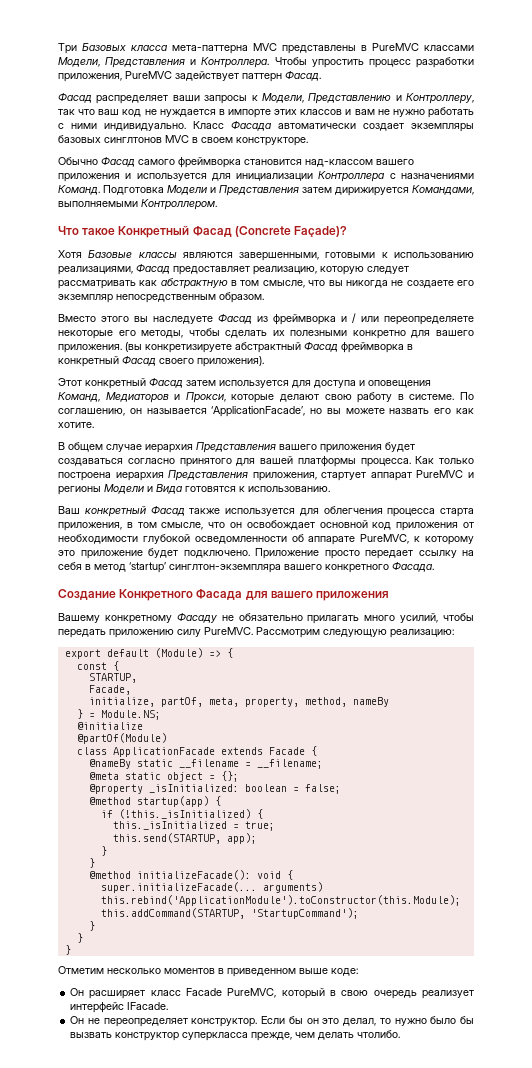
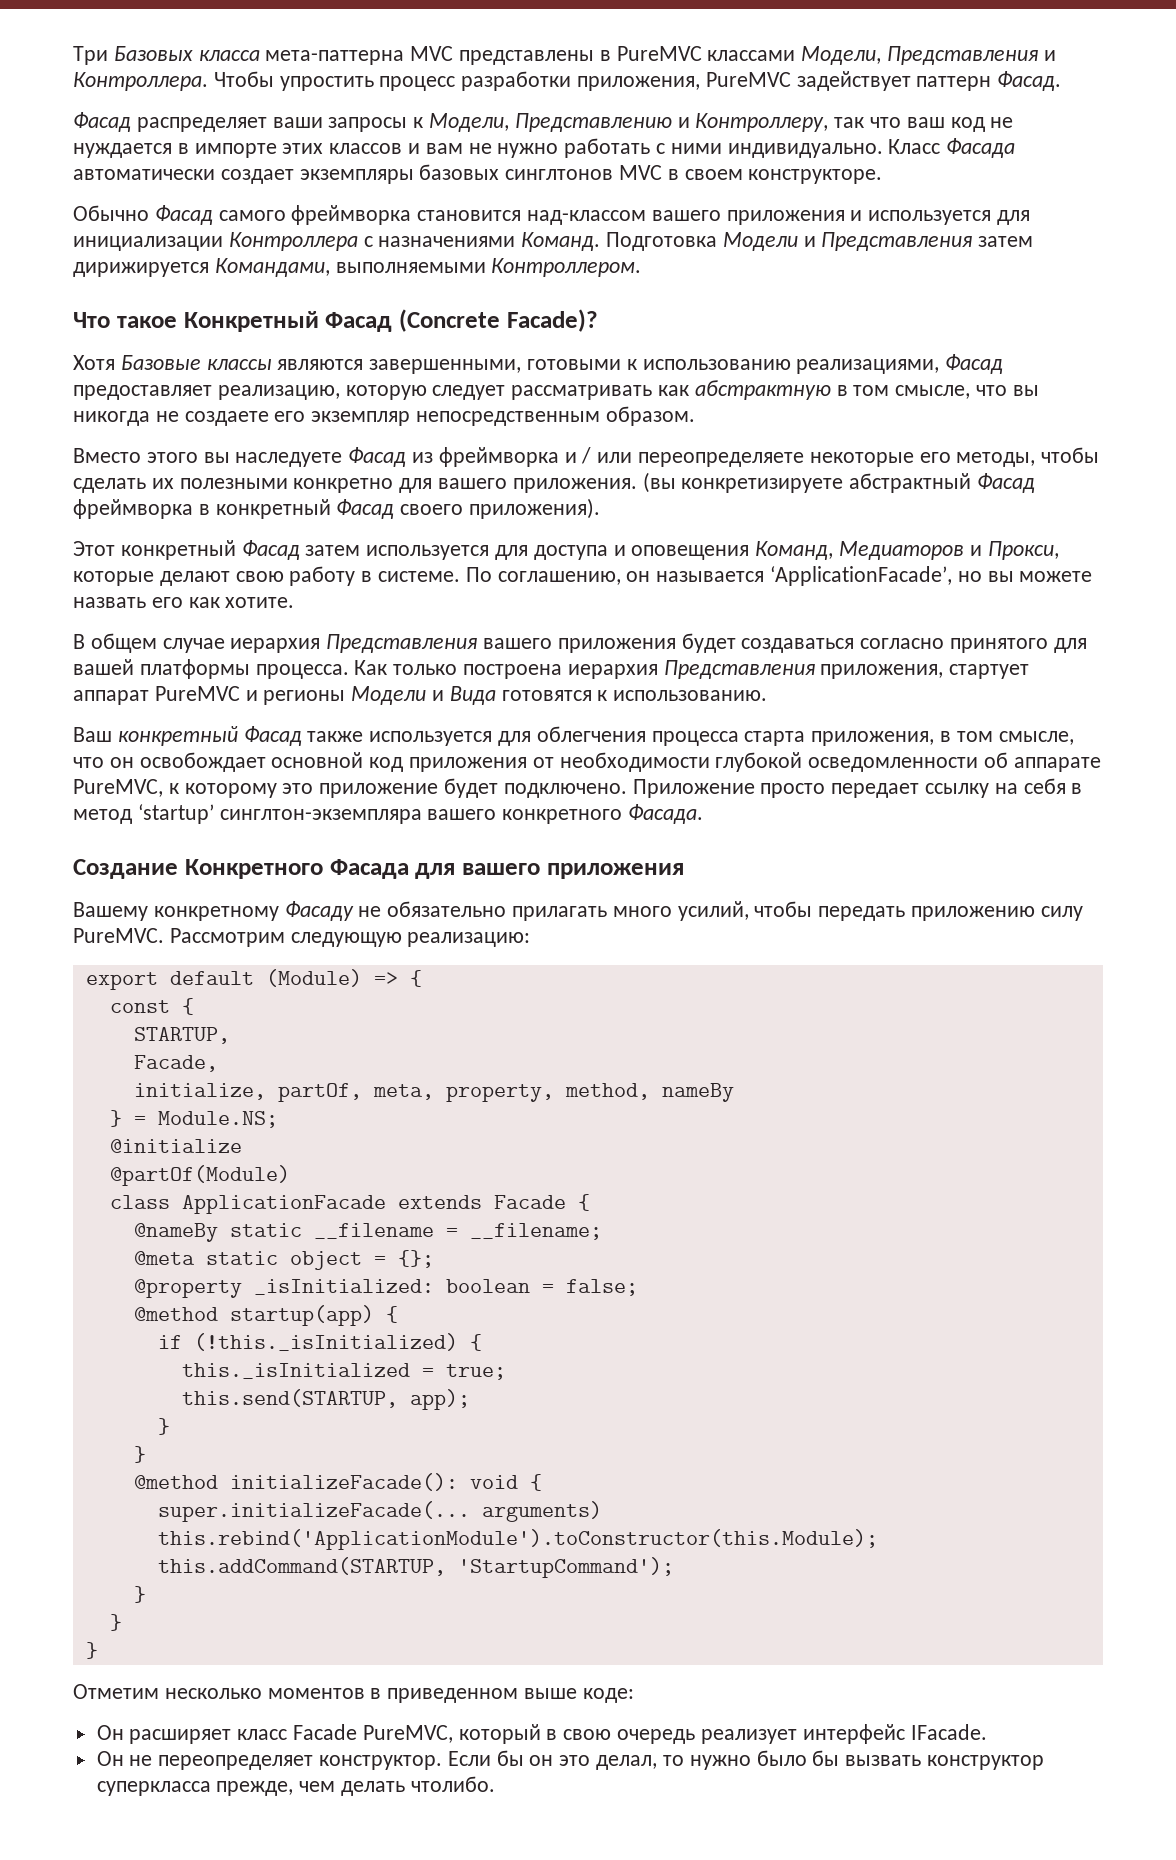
- Что такое Конкретный Фасад (Concrete Façade)?
+ Что такое Конкретный Фасад (Concrete Facade)?

